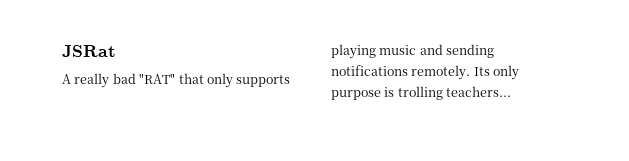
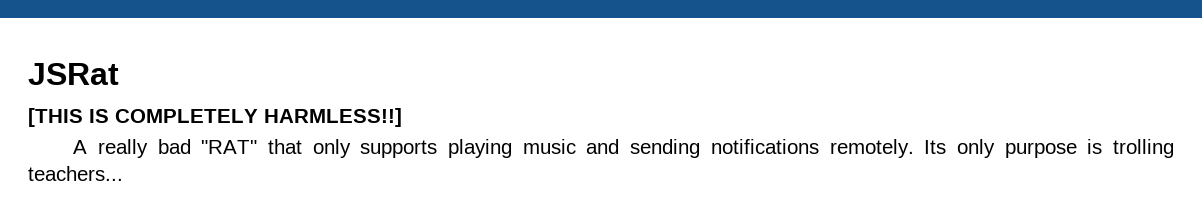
+ [THIS IS COMPLETELY HARMLESS!!]

